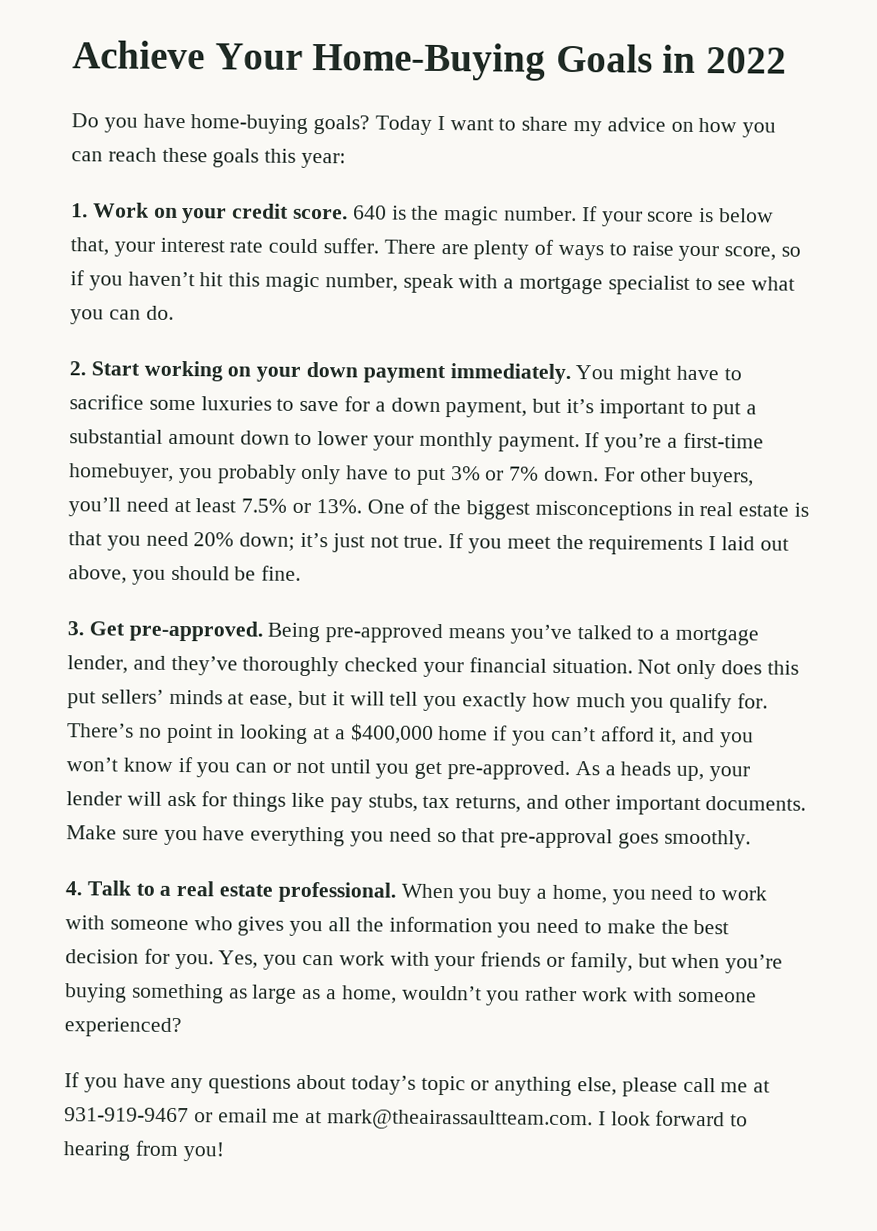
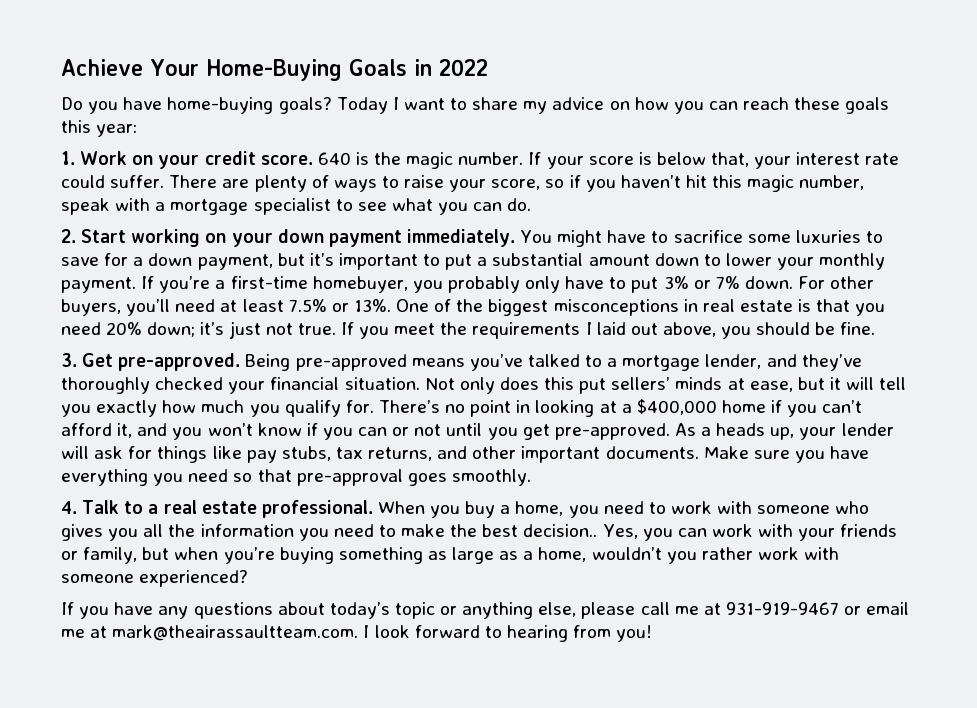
- When you buy a home, you need to work with someone who gives you all the information you need to make the best decision for you.
+ When you buy a home, you need to work with someone who gives you all the information you need to make the best decision..

